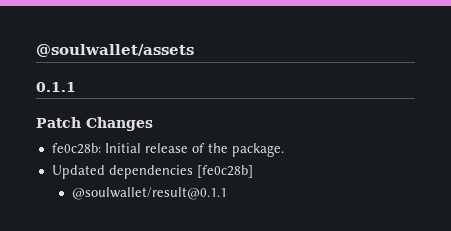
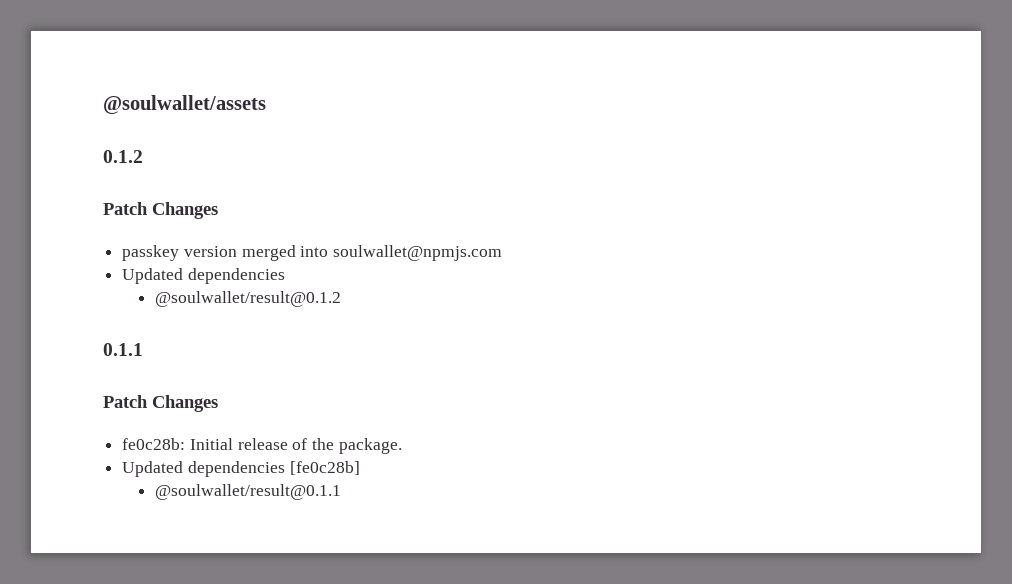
+ 0.1.2
+ Patch Changes
+ passkey version merged into soulwallet@npmjs.com
+ Updated dependencies
+ @soulwallet/result@0.1.2

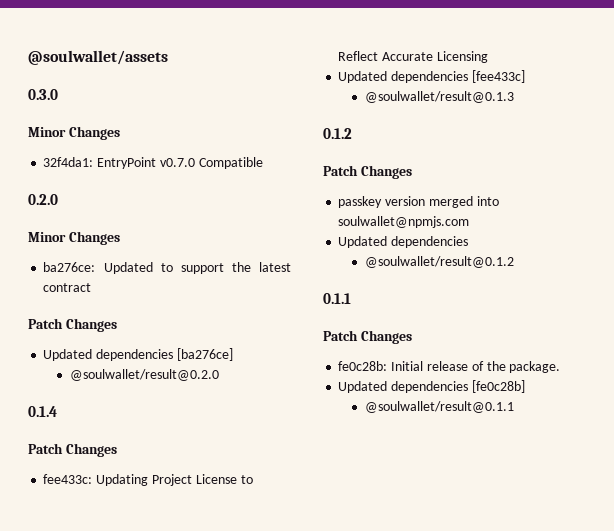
+ 0.3.0
+ Minor Changes
+ 32f4da1: EntryPoint v0.7.0 Compatible
+ 0.2.0
+ Minor Changes
+ ba276ce: Updated to support the latest contract
+ Patch Changes
+ Updated dependencies [ba276ce]
+ @soulwallet/result@0.2.0
+ 0.1.4
+ Patch Changes
+ fee433c: Updating Project License to Reflect Accurate Licensing
+ Updated dependencies [fee433c]
+ @soulwallet/result@0.1.3

